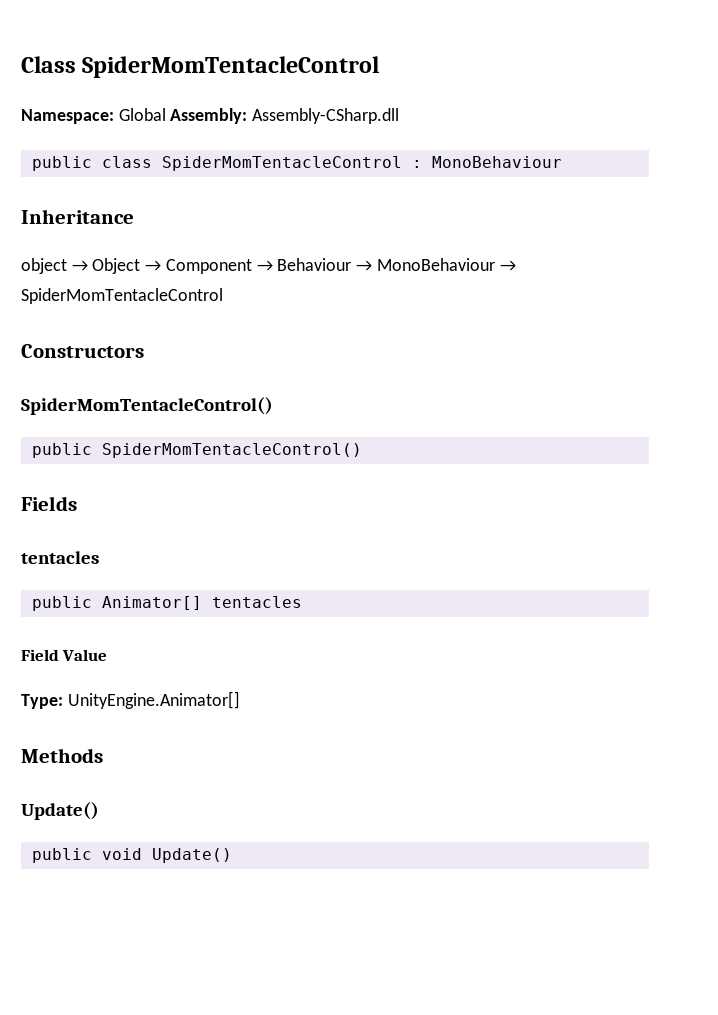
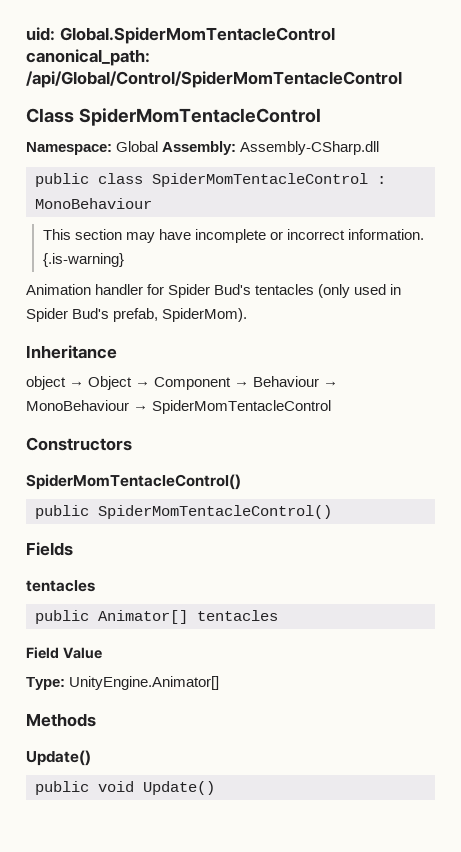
+ uid: Global.SpiderMomTentacleControl canonical_path: /api/Global/Control/SpiderMomTentacleControl
+ This section may have incomplete or incorrect information. {.is-warning}
+ Animation handler for Spider Bud's tentacles (only used in Spider Bud's prefab, SpiderMom).

